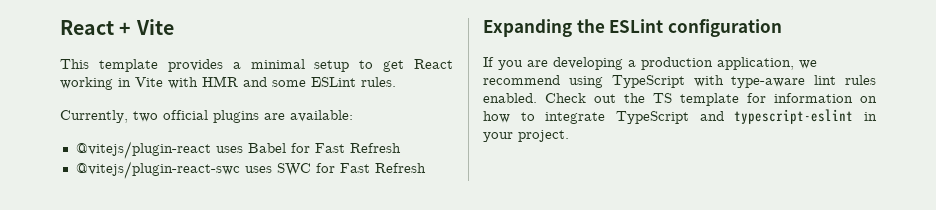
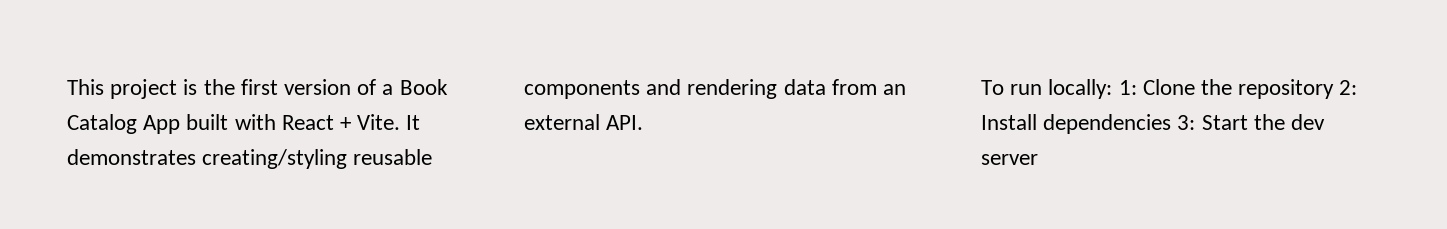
- React + Vite
- This template provides a minimal setup to get React working in Vite with HMR and some ESLint rules.
- Currently, two official plugins are available:
- @vitejs/plugin-react uses Babel for Fast Refresh
- @vitejs/plugin-react-swc uses SWC for Fast Refresh
- Expanding the ESLint configuration
- If you are developing a production application, we recommend using TypeScript with type-aware lint rules enabled. Check out the TS template for information on how to integrate TypeScript and typescript-eslint in your project.
+ This project is the first version of a Book Catalog App built with React + Vite. It demonstrates creating/styling reusable components and rendering data from an external API.
+ To run locally: 1: Clone the repository 2: Install dependencies 3: Start the dev server

